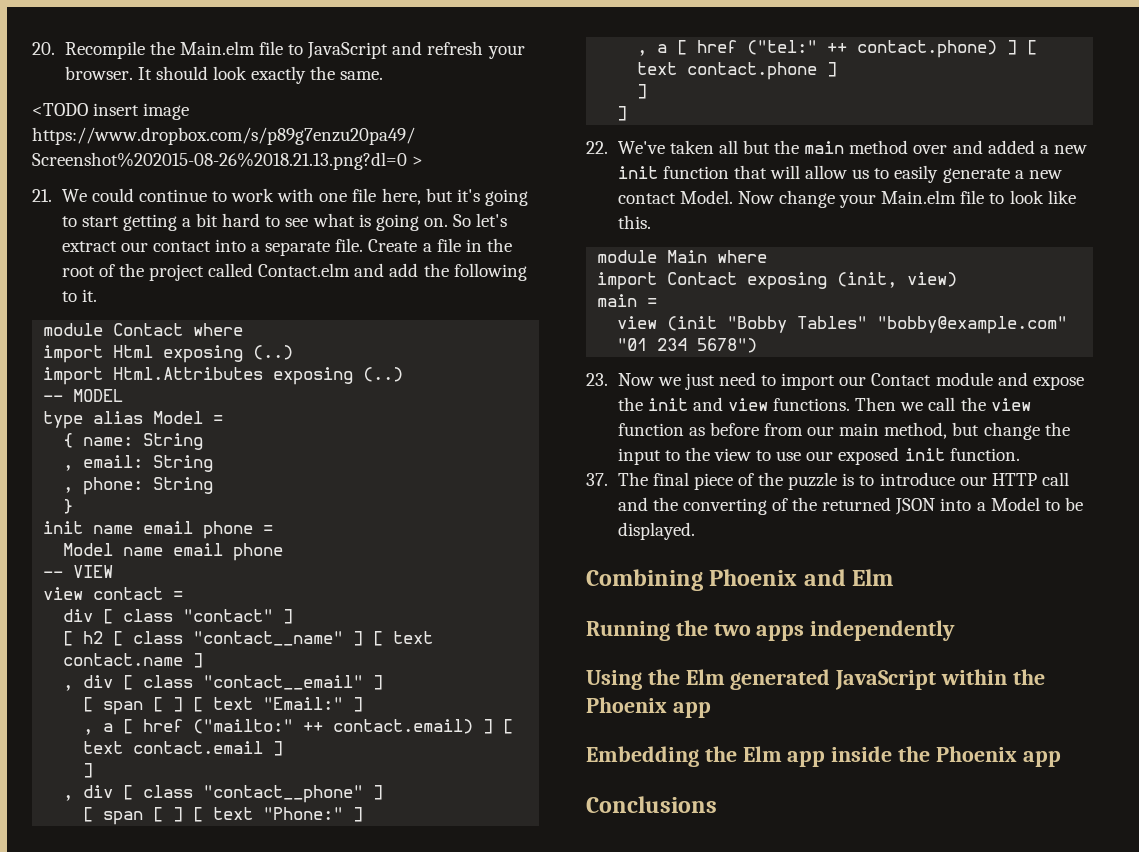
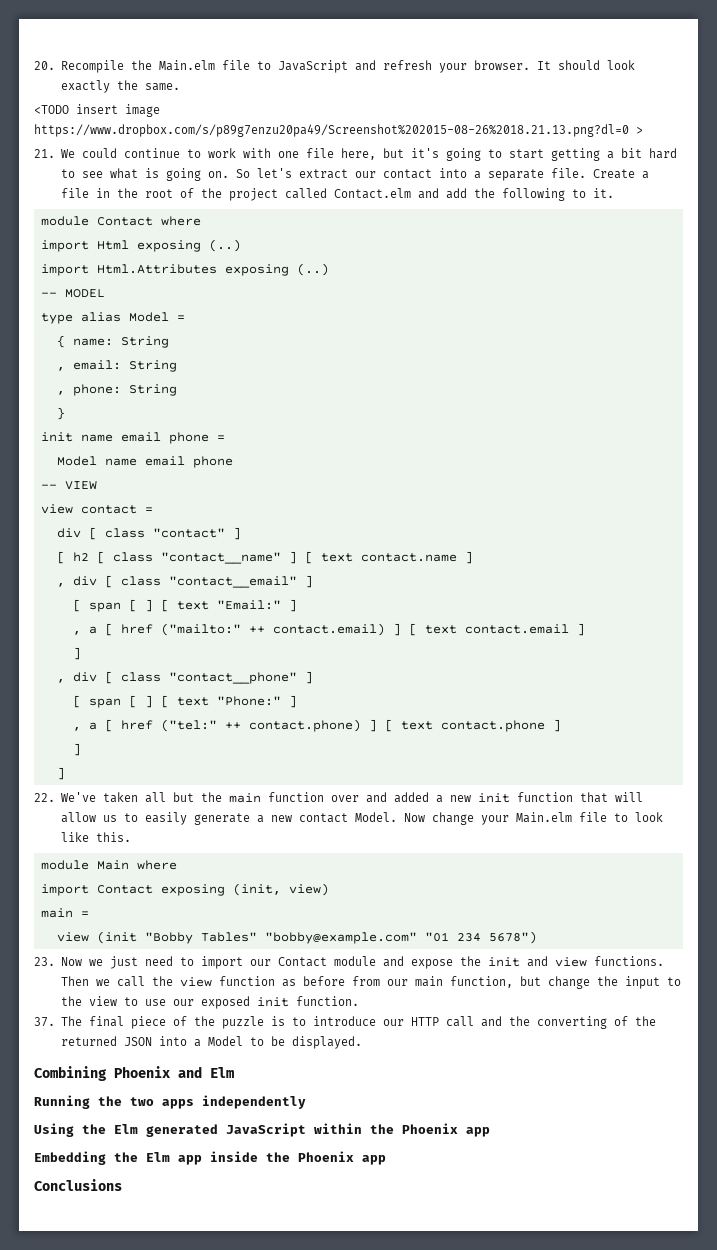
- 22. We've taken all but the main method over and added a new init function that will allow us to easily generate a new contact Model.
+ 22. We've taken all but the main function over and added a new init function that will allow us to easily generate a new contact Model.
- Then we call the view function as before from our main method, but change the input to the view to use our exposed init function.
+ Then we call the view function as before from our main function, but change the input to the view to use our exposed init function.

